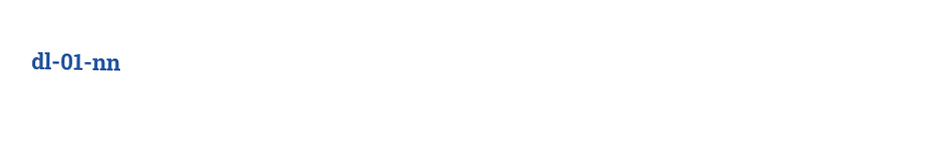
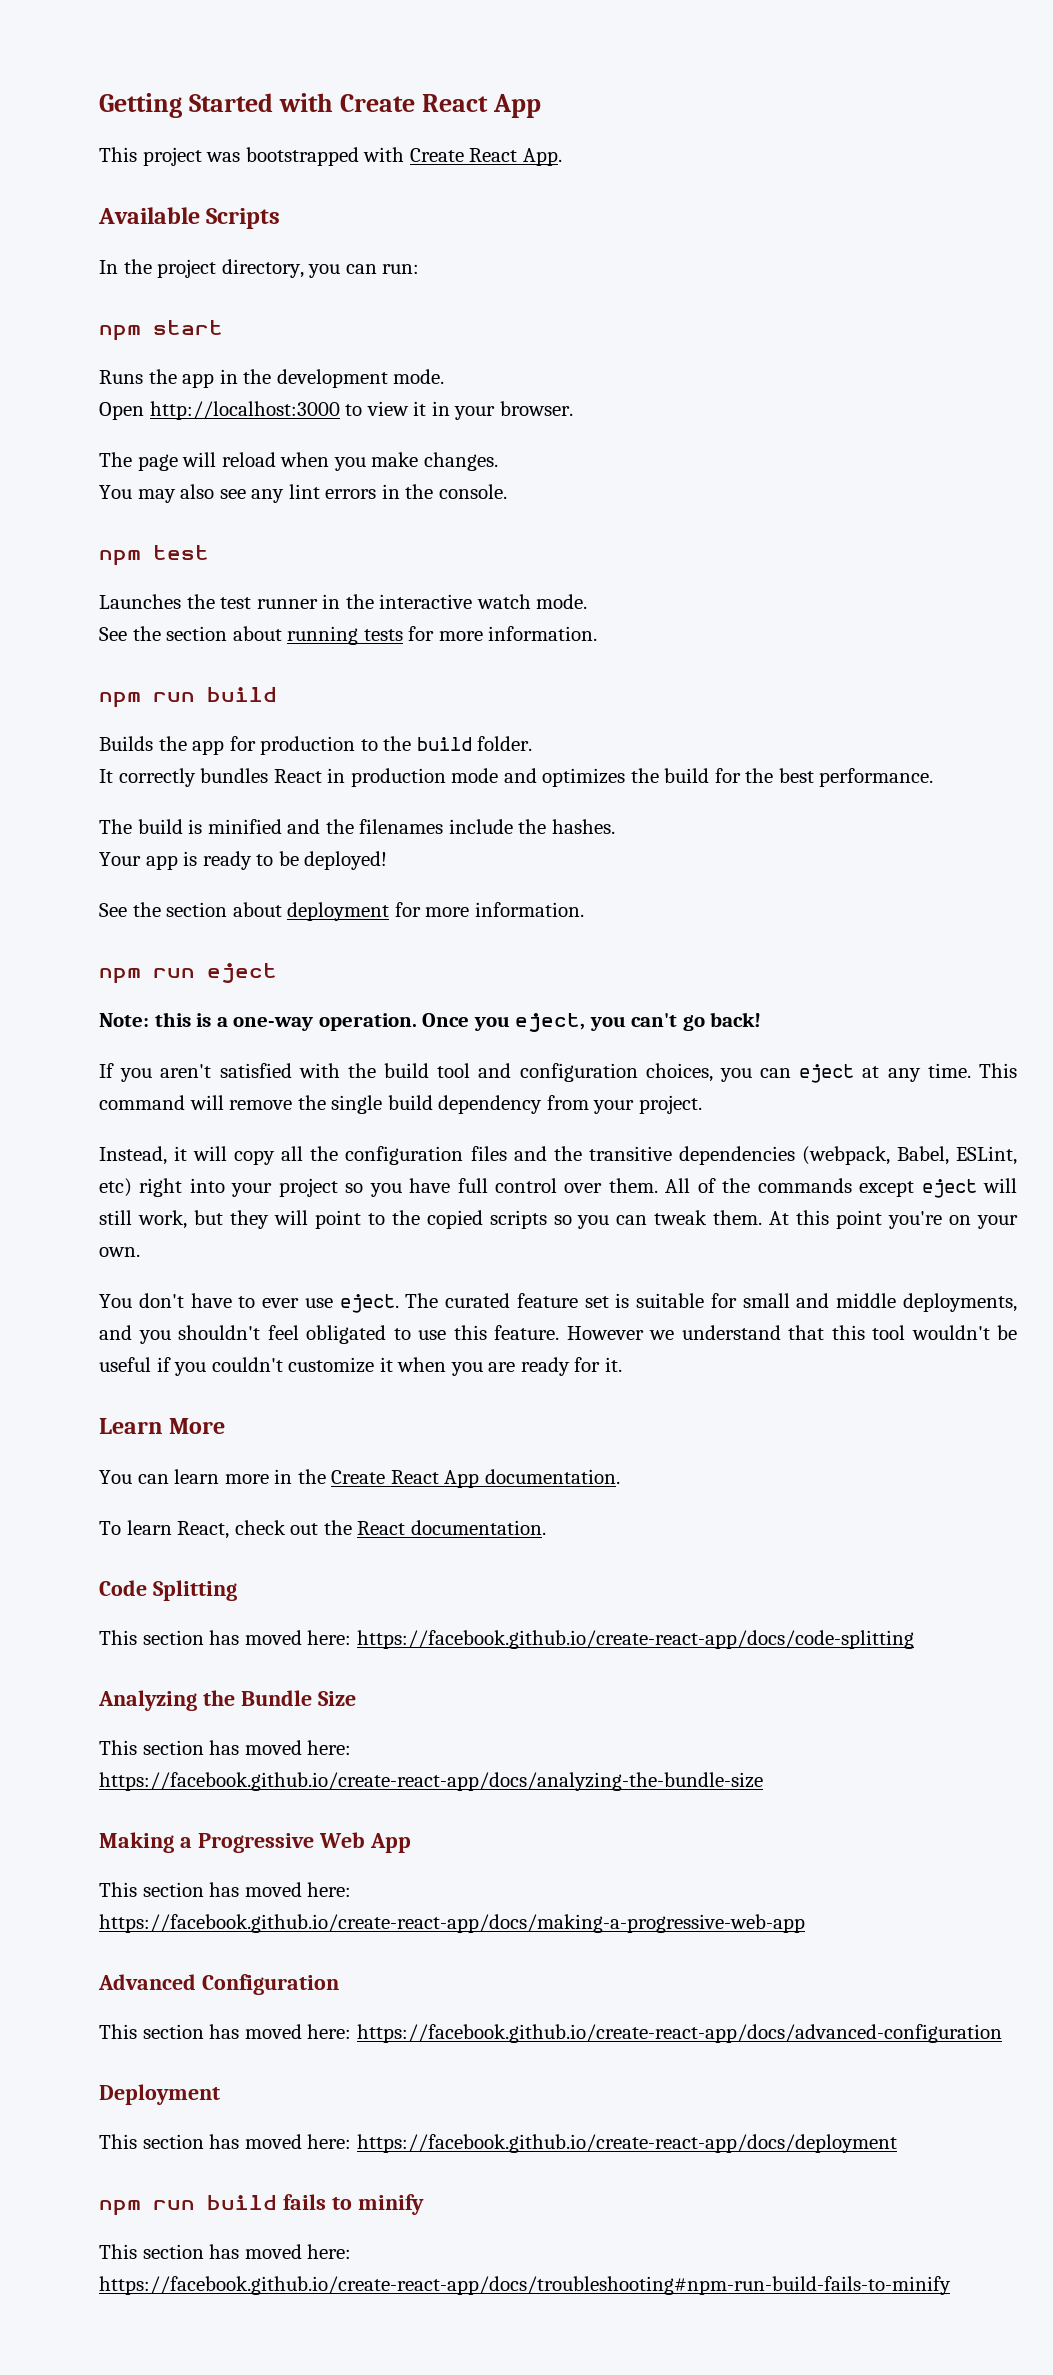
- dl-01-nn
+ Getting Started with Create React App
+ This project was bootstrapped with Create React App.
+ Available Scripts
+ In the project directory, you can run:
+ npm start
+ Runs the app in the development mode.
+ Open http://localhost:3000 to view it in your browser.
+ The page will reload when you make changes.
+ You may also see any lint errors in the console.
+ npm test
+ Launches the test runner in the interactive watch mode.
+ See the section about running tests for more information.
+ npm run build
+ Builds the app for production to the build folder.
+ It correctly bundles React in production mode and optimizes the build for the best performance.
+ The build is minified and the filenames include the hashes.
+ Your app is ready to be deployed!
+ See the section about deployment for more information.
+ npm run eject
+ Note: this is a one-way operation. Once you eject, you can't go back!
+ If you aren't satisfied with the build tool and configuration choices, you can eject at any time. This command will remove the single build dependency from your project.
+ Instead, it will copy all the configuration files and the transitive dependencies (webpack, Babel, ESLint, etc) right into your project so you have full control over them. All of the commands except eject will still work, but they will point to the copied scripts so you can tweak them. At this point you're on your own.
+ You don't have to ever use eject. The curated feature set is suitable for small and middle deployments, and you shouldn't feel obligated to use this feature. However we understand that this tool wouldn't be useful if you couldn't customize it when you are ready for it.
+ Learn More
+ You can learn more in the Create React App documentation.
+ To learn React, check out the React documentation.
+ Code Splitting
+ This section has moved here: https://facebook.github.io/create-react-app/docs/code-splitting
+ Analyzing the Bundle Size
+ This section has moved here: https://facebook.github.io/create-react-app/docs/analyzing-the-bundle-size
+ Making a Progressive Web App
+ This section has moved here: https://facebook.github.io/create-react-app/docs/making-a-progressive-web-app
+ Advanced Configuration
+ This section has moved here: https://facebook.github.io/create-react-app/docs/advanced-configuration
+ Deployment
+ This section has moved here: https://facebook.github.io/create-react-app/docs/deployment
+ npm run build fails to minify
+ This section has moved here: https://facebook.github.io/create-react-app/docs/troubleshooting#npm-run-build-fails-to-minify

